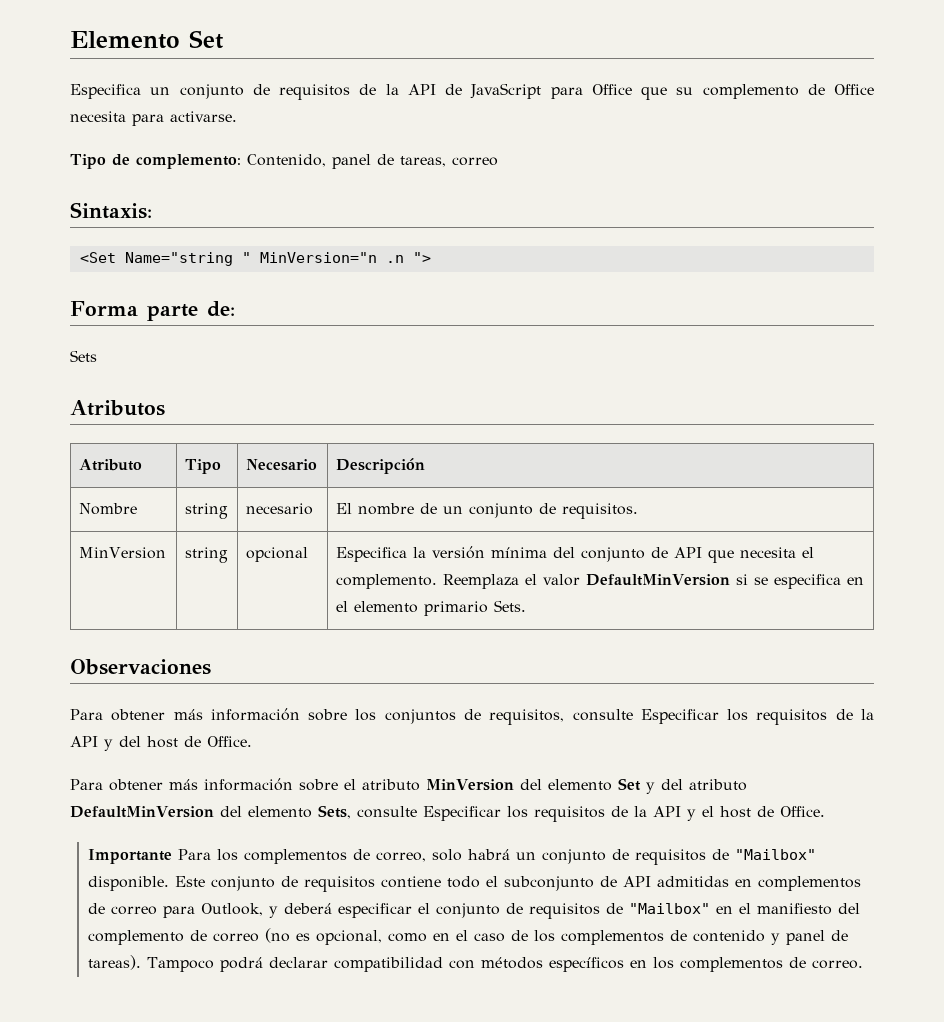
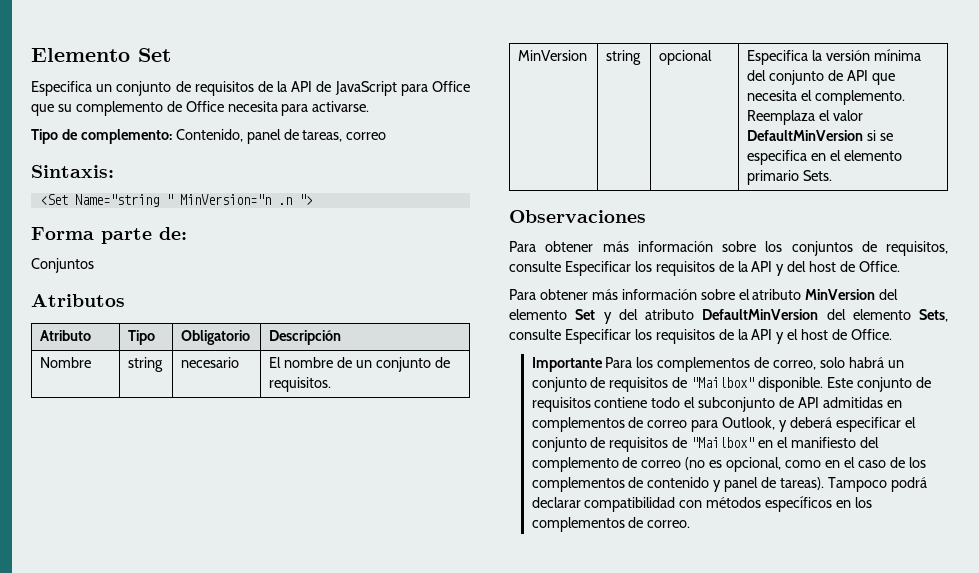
- Sets
+ Conjuntos
- Atributo | Tipo | Necesario | Descripción
+ Atributo | Tipo | Obligatorio | Descripción

